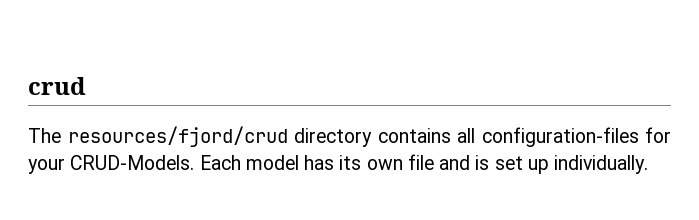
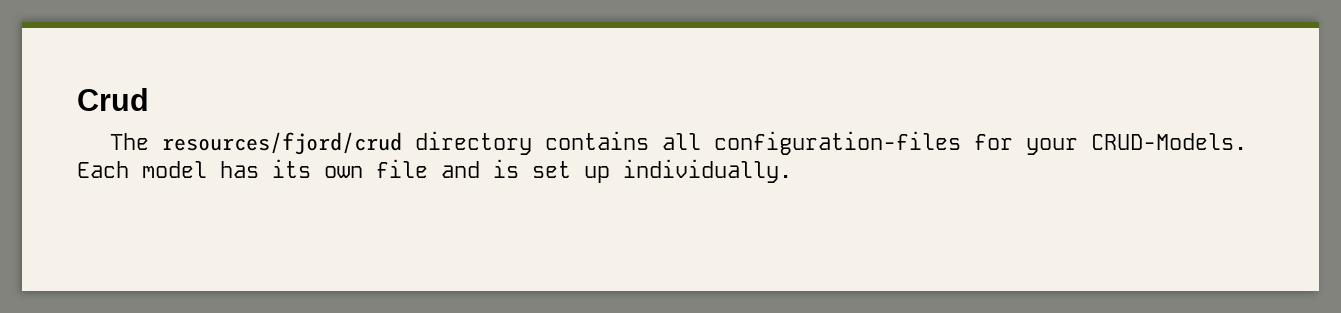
- crud
+ Crud

